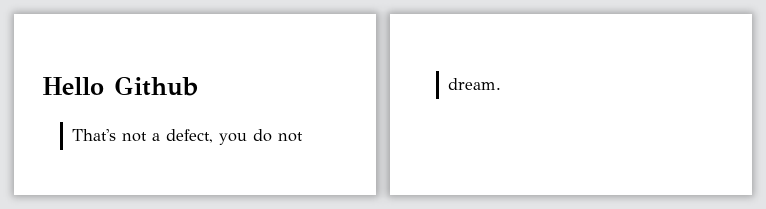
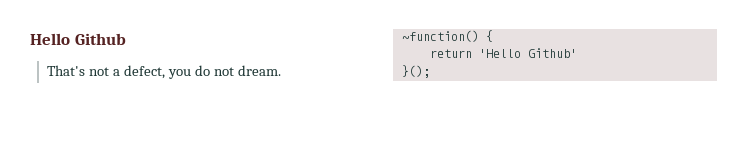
+ ~function() {
+ return 'Hello Github'
+ }();

